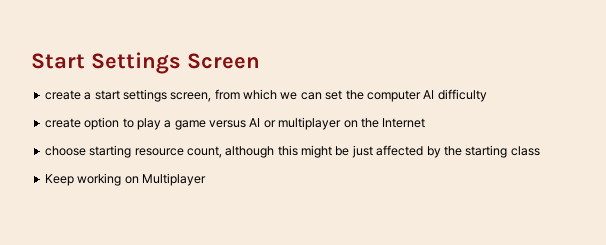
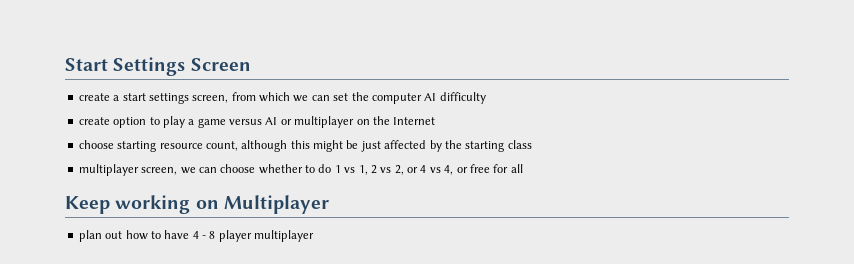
+ multiplayer screen, we can choose whether to do 1 vs 1, 2 vs 2, or 4 vs 4, or free for all
  Keep working on Multiplayer
+ plan out how to have 4 - 8 player multiplayer

